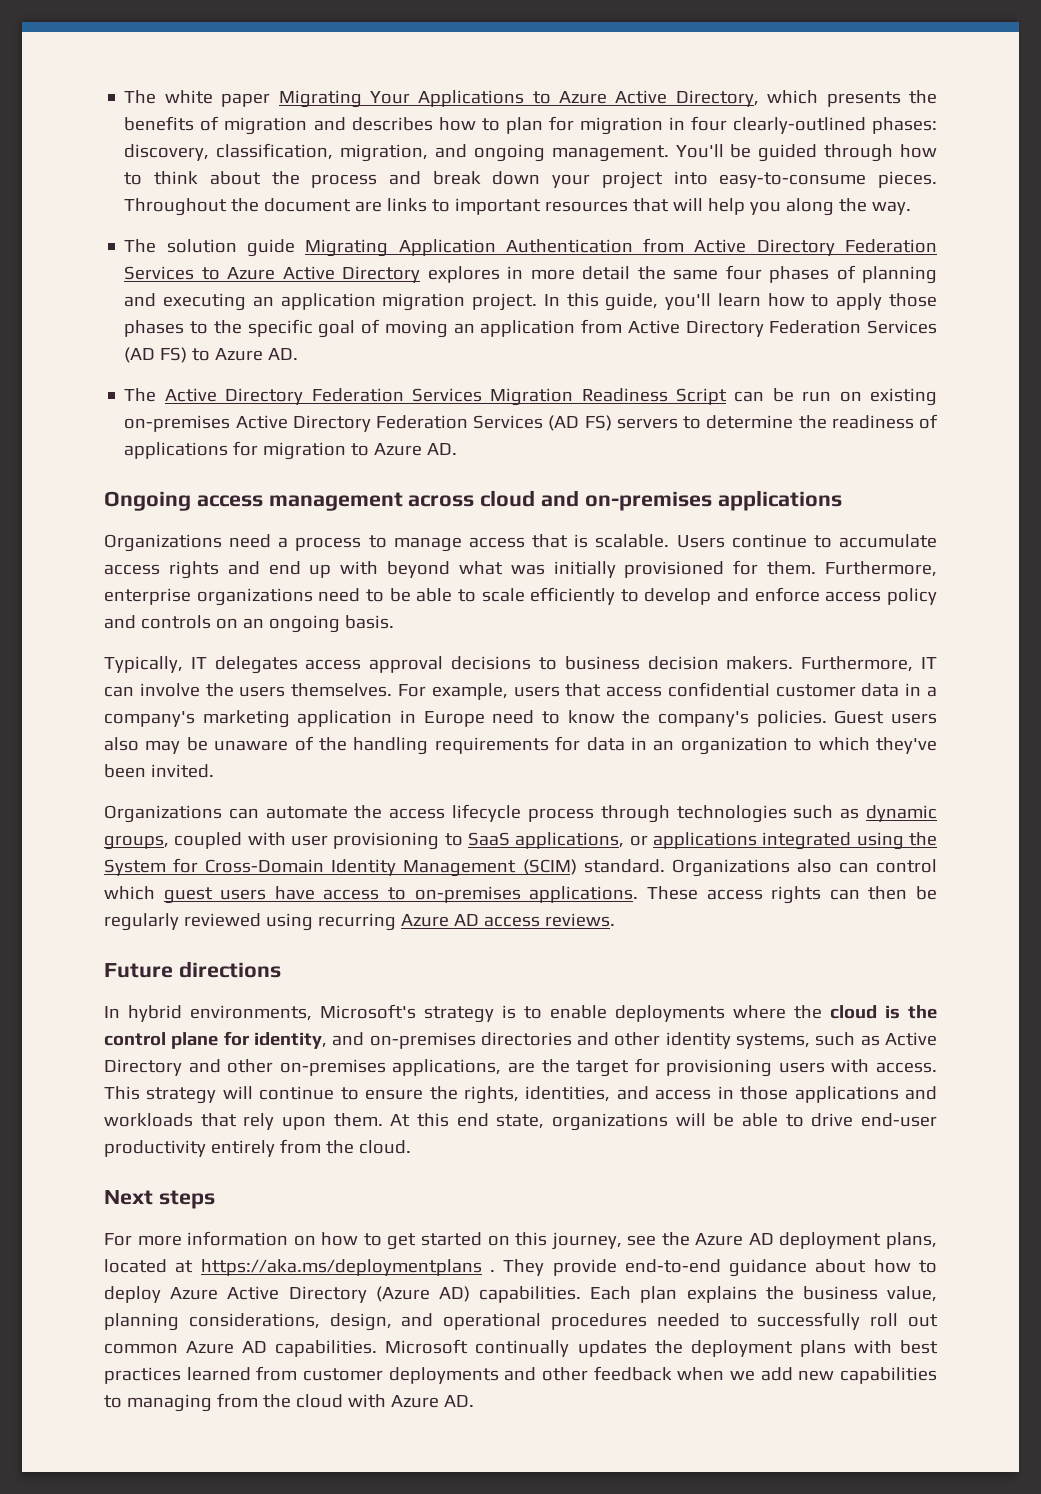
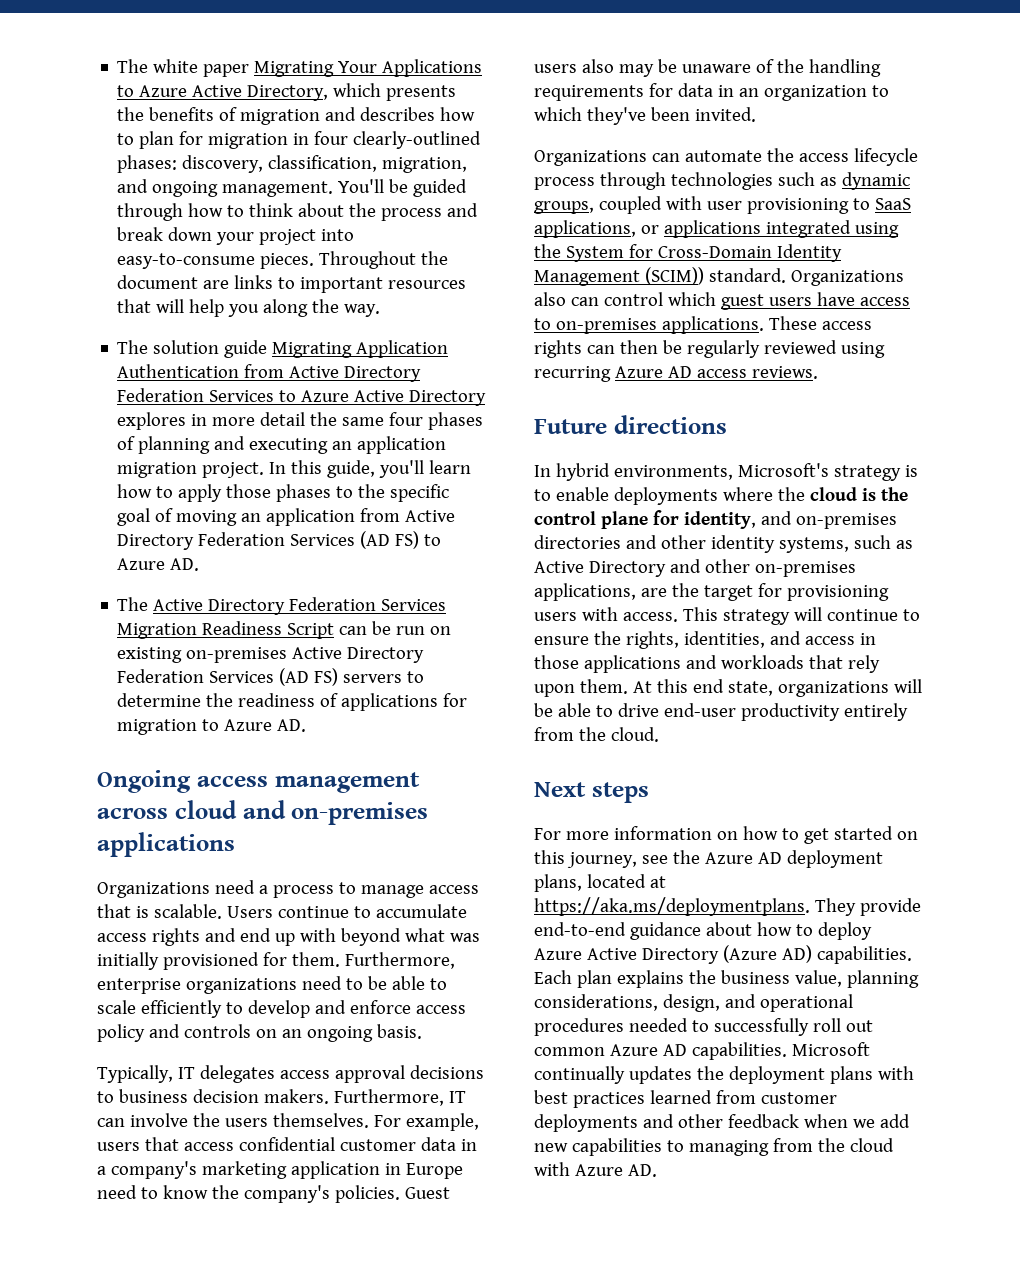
- Organizations can automate the access lifecycle process through technologies such as dynamic groups, coupled with user provisioning to SaaS applications, or applications integrated using the System for Cross-Domain Identity Management (SCIM) standard.
+ Organizations can automate the access lifecycle process through technologies such as dynamic groups, coupled with user provisioning to SaaS applications, or applications integrated using the System for Cross-Domain Identity Management (SCIM)) standard.
- For more information on how to get started on this journey, see the Azure AD deployment plans, located at https://aka.ms/deploymentplans . They provide end-to-end guidance about how to deploy Azure Active Directory (Azure AD) capabilities.
+ For more information on how to get started on this journey, see the Azure AD deployment plans, located at https://aka.ms/deploymentplans. They provide end-to-end guidance about how to deploy Azure Active Directory (Azure AD) capabilities.

